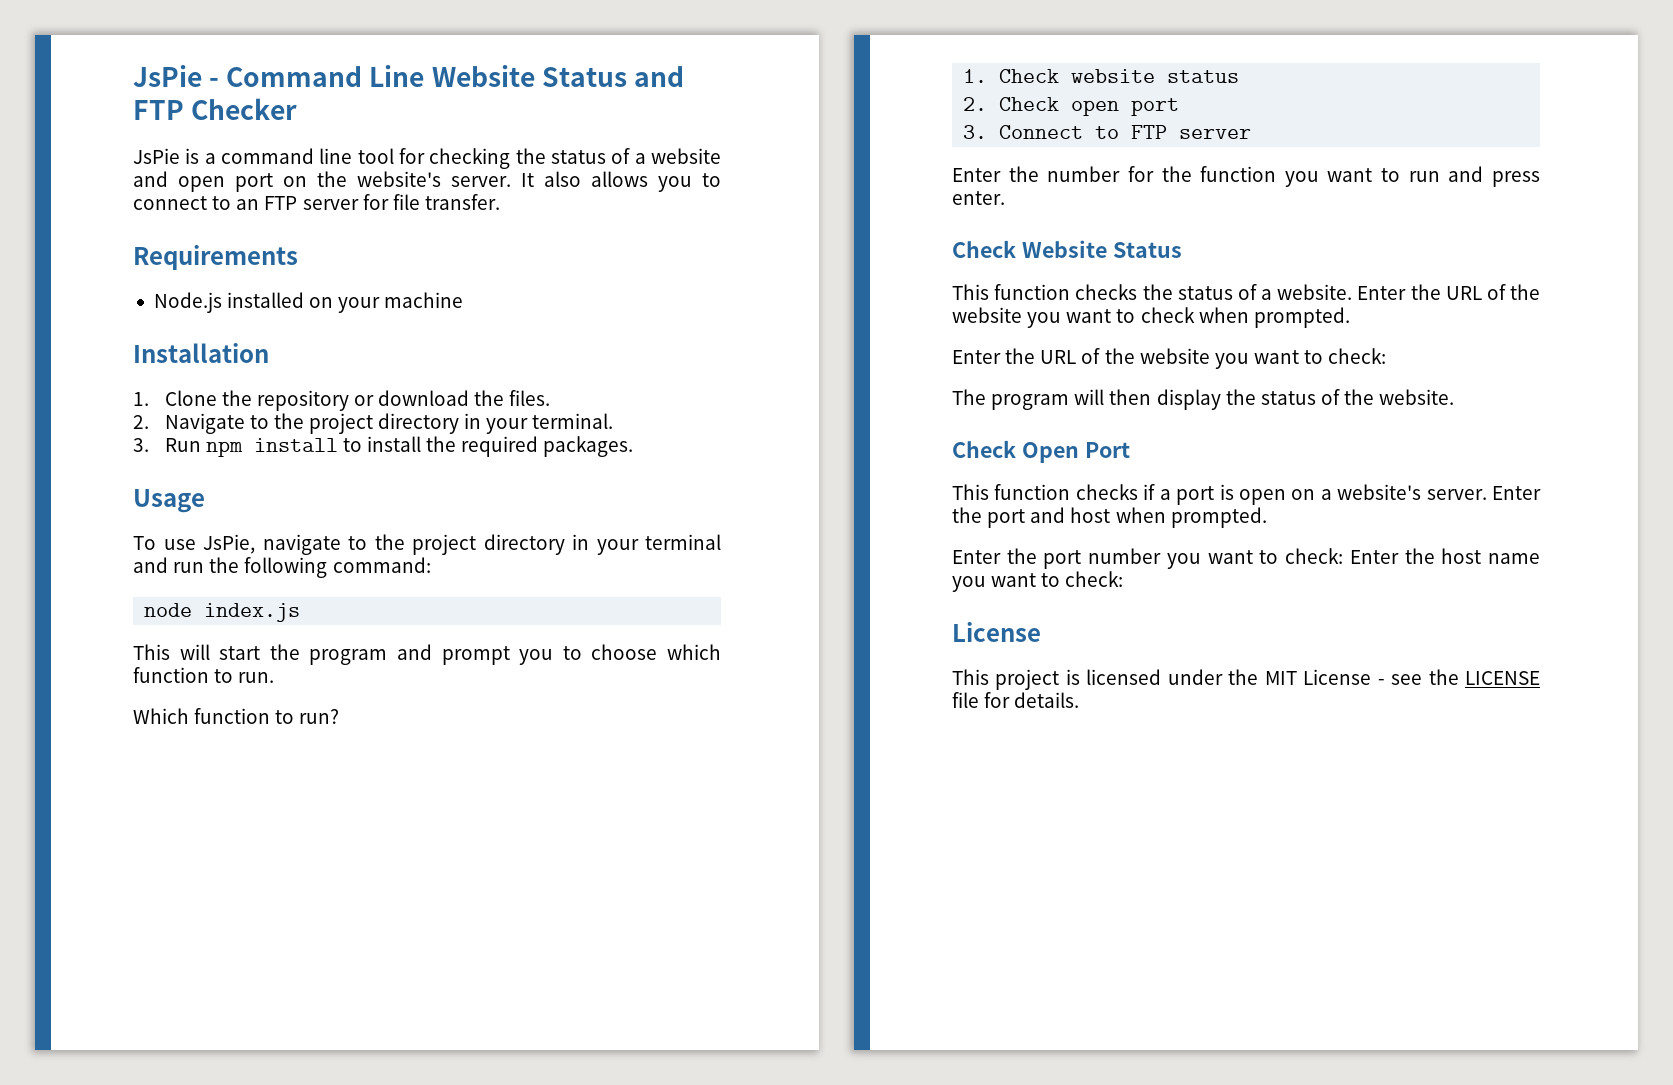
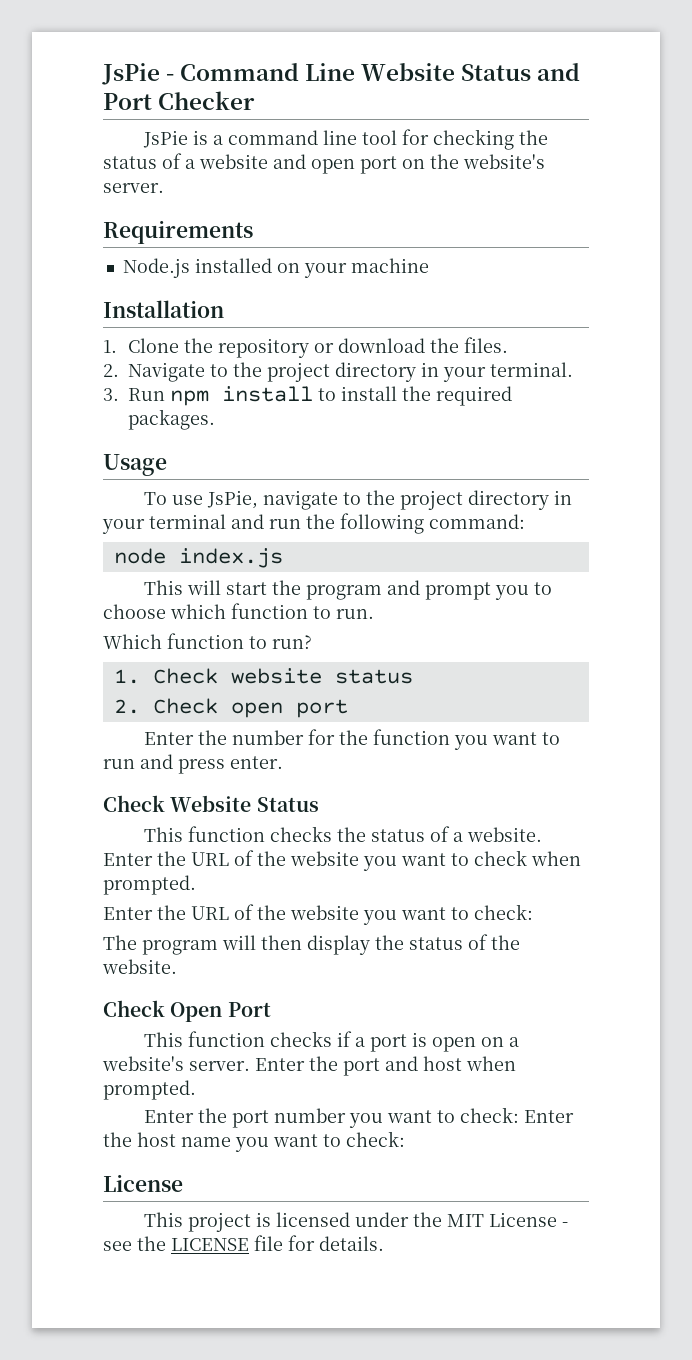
- JsPie - Command Line Website Status and FTP Checker
+ JsPie - Command Line Website Status and Port Checker
- It also allows you to connect to an FTP server for file transfer.
- 3. Connect to FTP server

